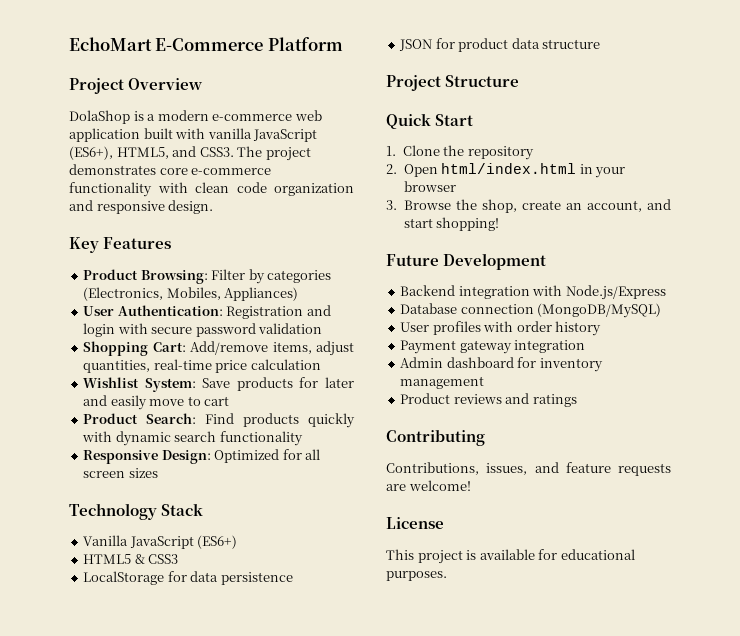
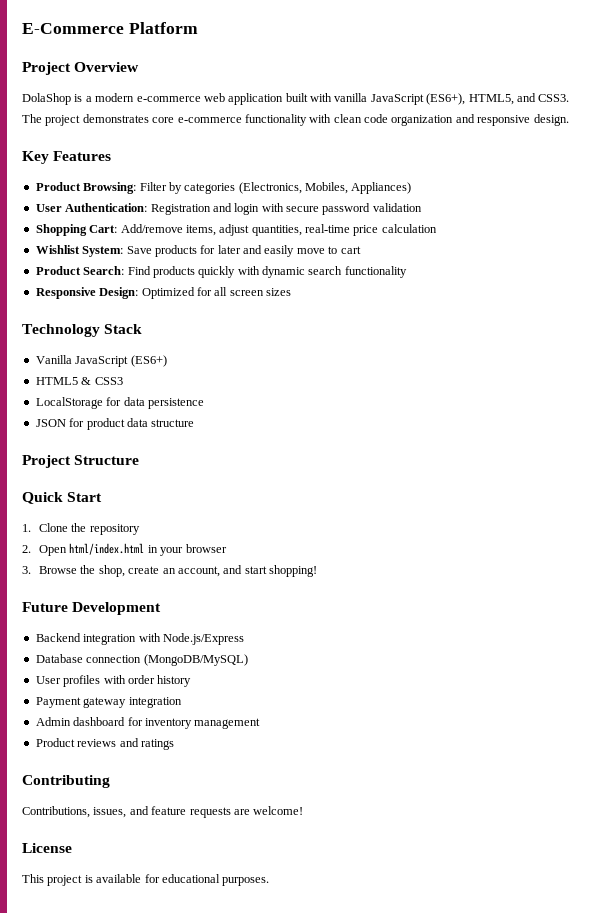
- EchoMart E-Commerce Platform
+ E-Commerce Platform

